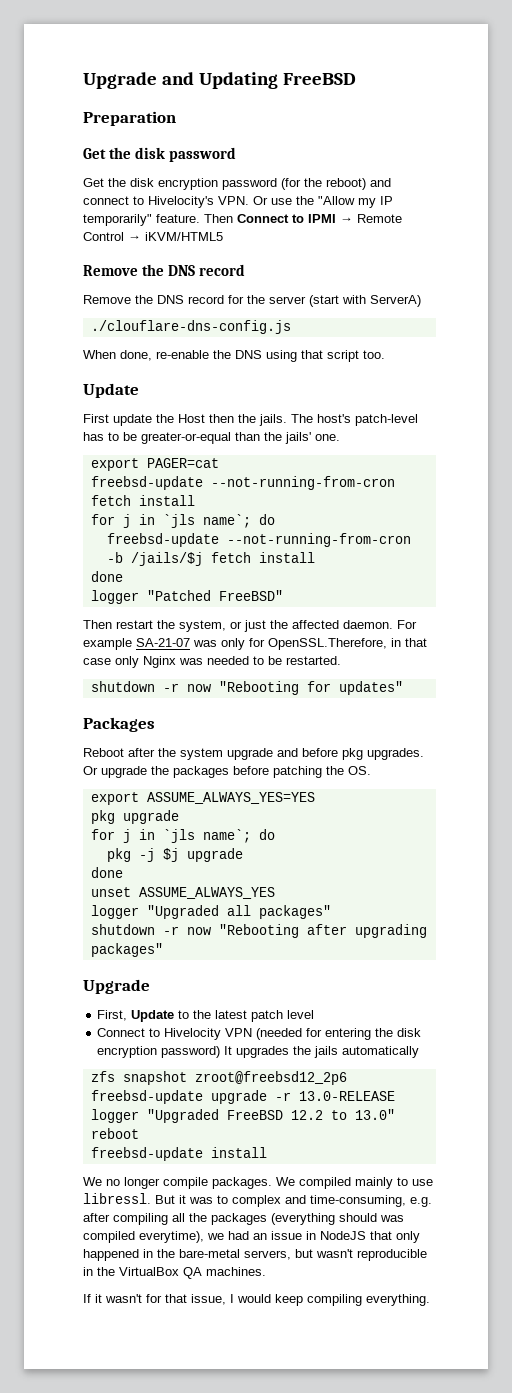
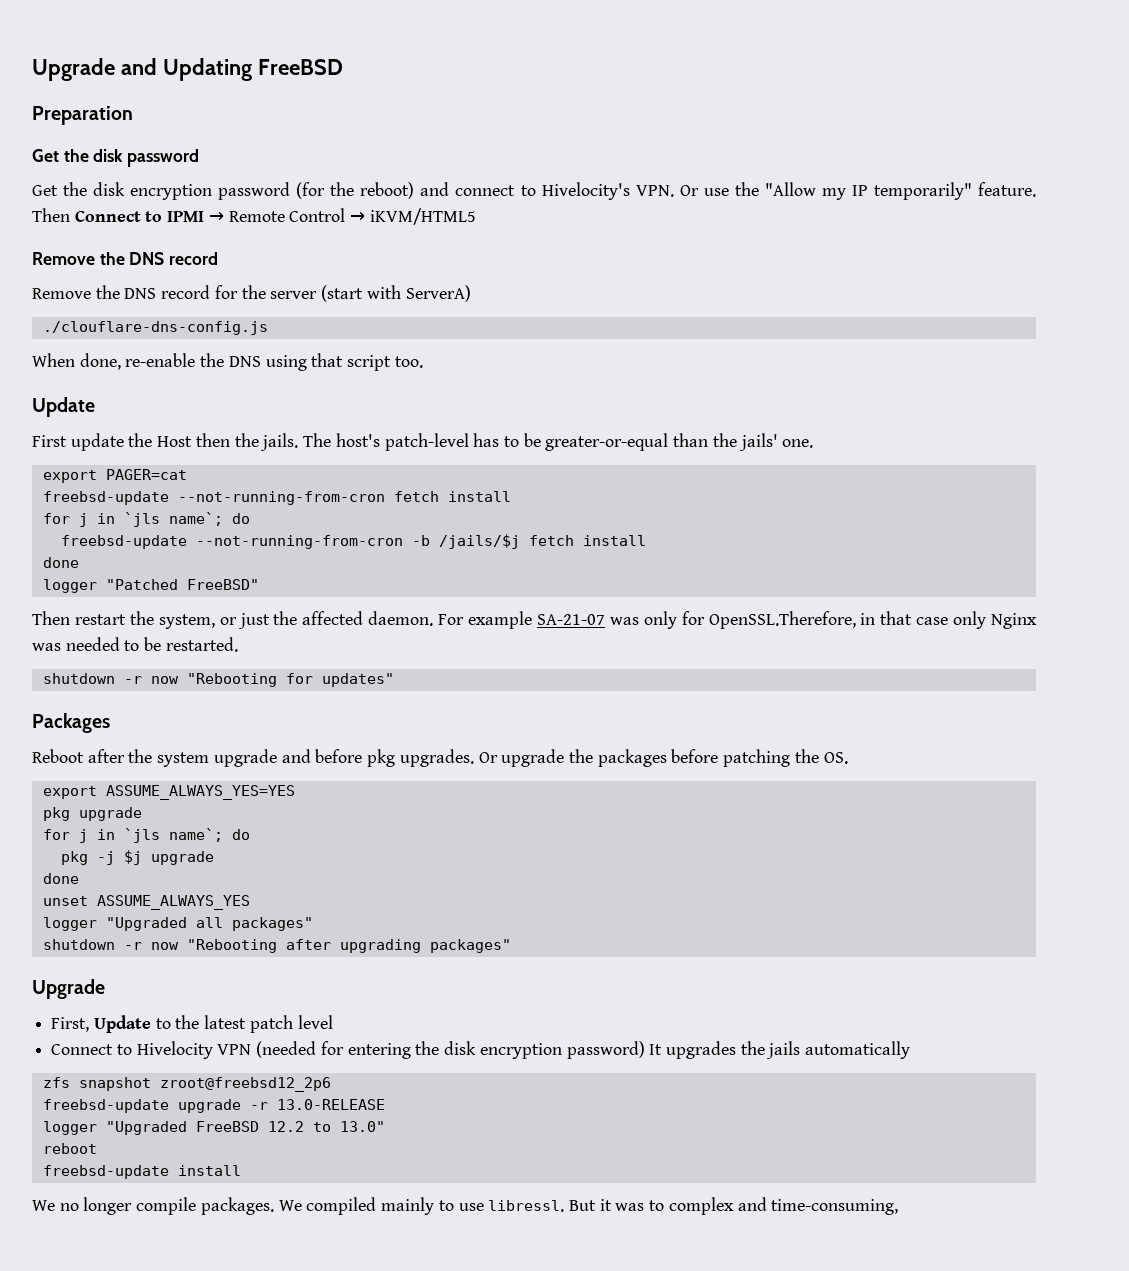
- But it was to complex and time-consuming, e.g. after compiling all the packages (everything should was compiled everytime), we had an issue in NodeJS that only happened in the bare-metal servers, but wasn't reproducible in the VirtualBox QA machines.
- If it wasn't for that issue, I would keep compiling everything.
+ But it was to complex and time-consuming,

